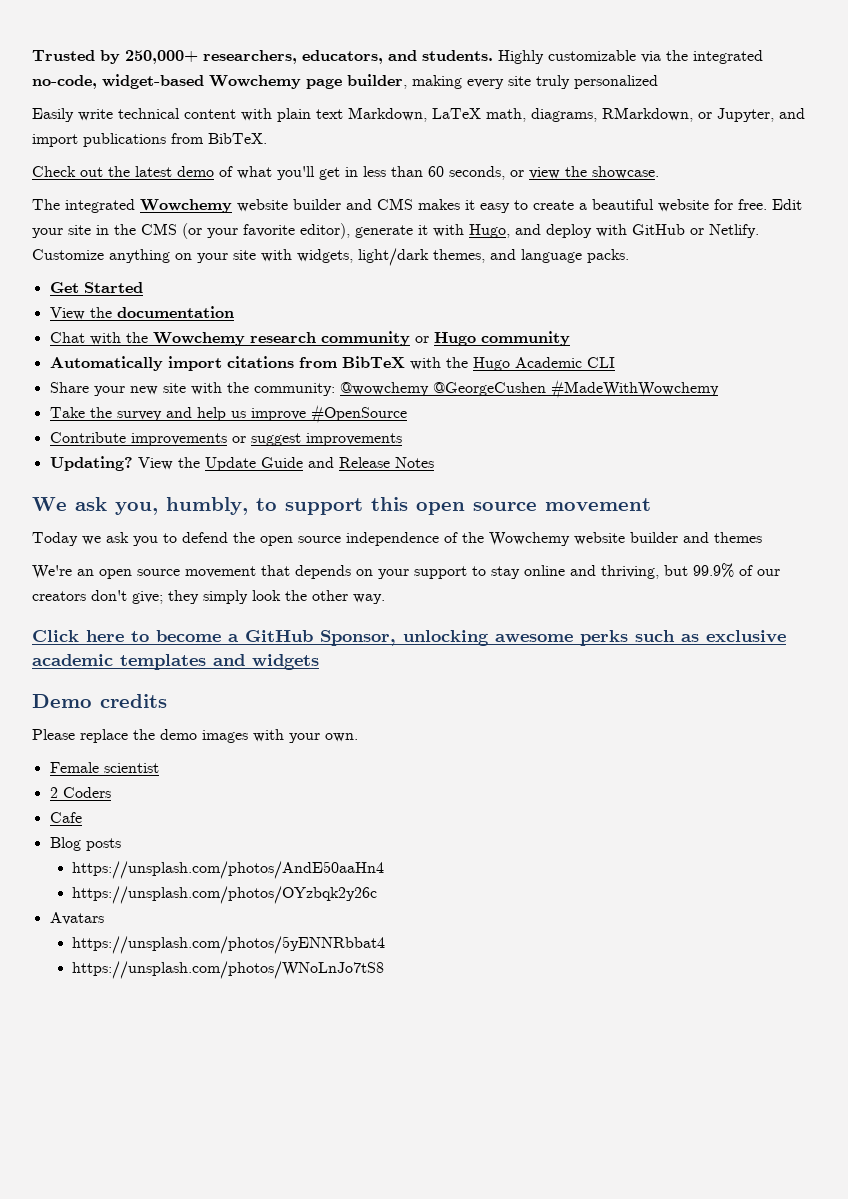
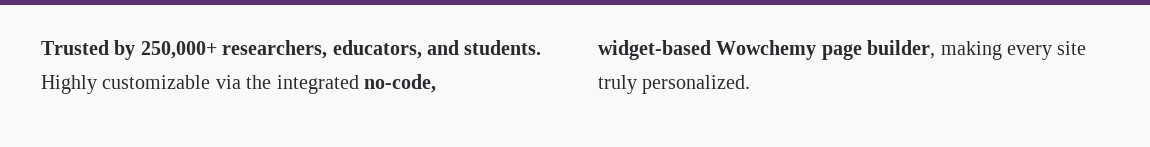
- Highly customizable via the integrated no-code, widget-based Wowchemy page builder, making every site truly personalized
- Easily write technical content with plain text Markdown, LaTeX math, diagrams, RMarkdown, or Jupyter, and import publications from BibTeX.
- Check out the latest demo of what you'll get in less than 60 seconds, or view the showcase.
- The integrated Wowchemy website builder and CMS makes it easy to create a beautiful website for free. Edit your site in the CMS (or your favorite editor), generate it with Hugo, and deploy with GitHub or Netlify. Customize anything on your site with widgets, light/dark themes, and language packs.
- Get Started
- View the documentation
- Chat with the Wowchemy research community or Hugo community
- Automatically import citations from BibTeX with the Hugo Academic CLI
- Share your new site with the community: @wowchemy @GeorgeCushen #MadeWithWowchemy
- Take the survey and help us improve #OpenSource
- Contribute improvements or suggest improvements
- Updating? View the Update Guide and Release Notes
- We ask you, humbly, to support this open source movement
- Today we ask you to defend the open source independence of the Wowchemy website builder and themes
- We're an open source movement that depends on your support to stay online and thriving, but 99.9% of our creators don't give; they simply look the other way.
- Click here to become a GitHub Sponsor, unlocking awesome perks such as exclusive academic templates and widgets
- Demo credits
- Please replace the demo images with your own.
- Female scientist
- 2 Coders
- Cafe
- Blog posts
- https://unsplash.com/photos/AndE50aaHn4
- https://unsplash.com/photos/OYzbqk2y26c
- Avatars
- https://unsplash.com/photos/5yENNRbbat4
- https://unsplash.com/photos/WNoLnJo7tS8
+ Highly customizable via the integrated no-code, widget-based Wowchemy page builder, making every site truly personalized.

